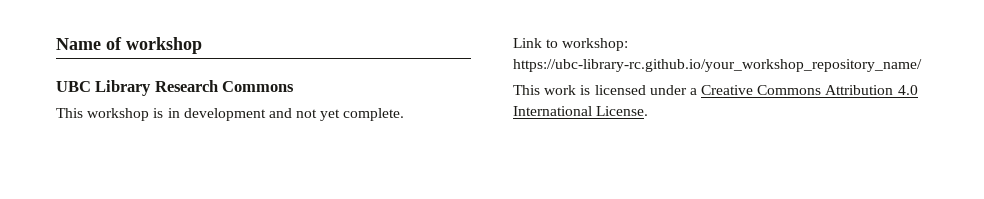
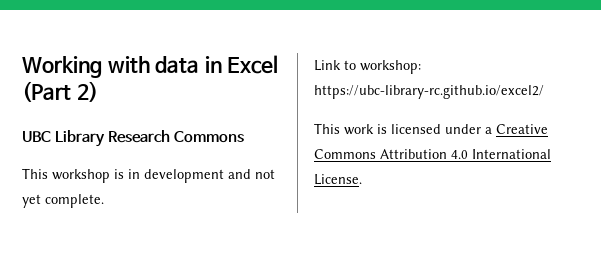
- Name of workshop
+ Working with data in Excel (Part 2)
- Link to workshop: https://ubc-library-rc.github.io/your_workshop_repository_name/
+ Link to workshop: https://ubc-library-rc.github.io/excel2/

